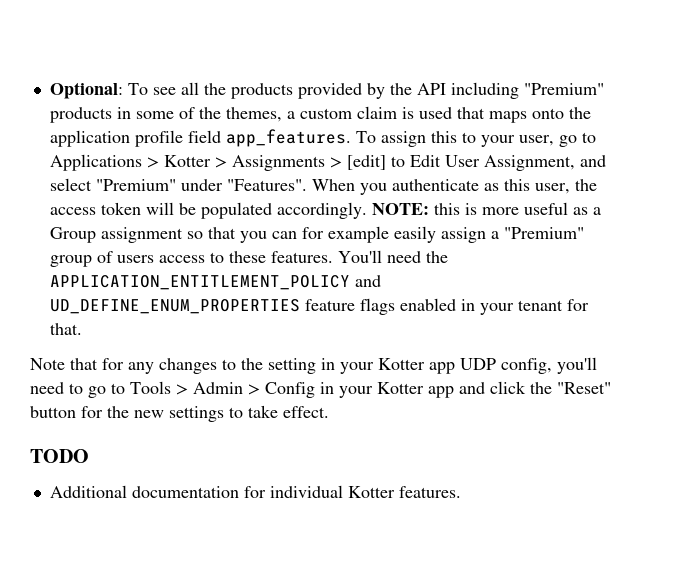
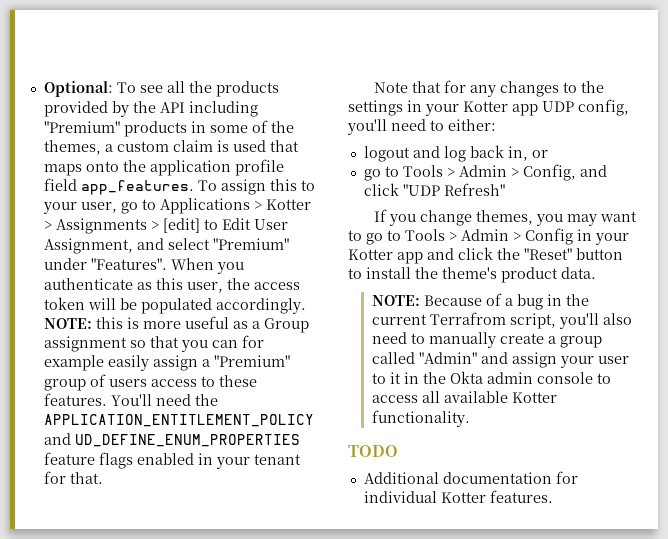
- Note that for any changes to the setting in your Kotter app UDP config, you'll need to go to Tools > Admin > Config in your Kotter app and click the "Reset" button for the new settings to take effect.
+ Note that for any changes to the settings in your Kotter app UDP config, you'll need to either:
+ logout and log back in, or
+ go to Tools > Admin > Config, and click "UDP Refresh"
+ If you change themes, you may want to go to Tools > Admin > Config in your Kotter app and click the "Reset" button to install the theme's product data.
+ NOTE: Because of a bug in the current Terrafrom script, you'll also need to manually create a group called "Admin" and assign your user to it in the Okta admin console to access all available Kotter functionality.

